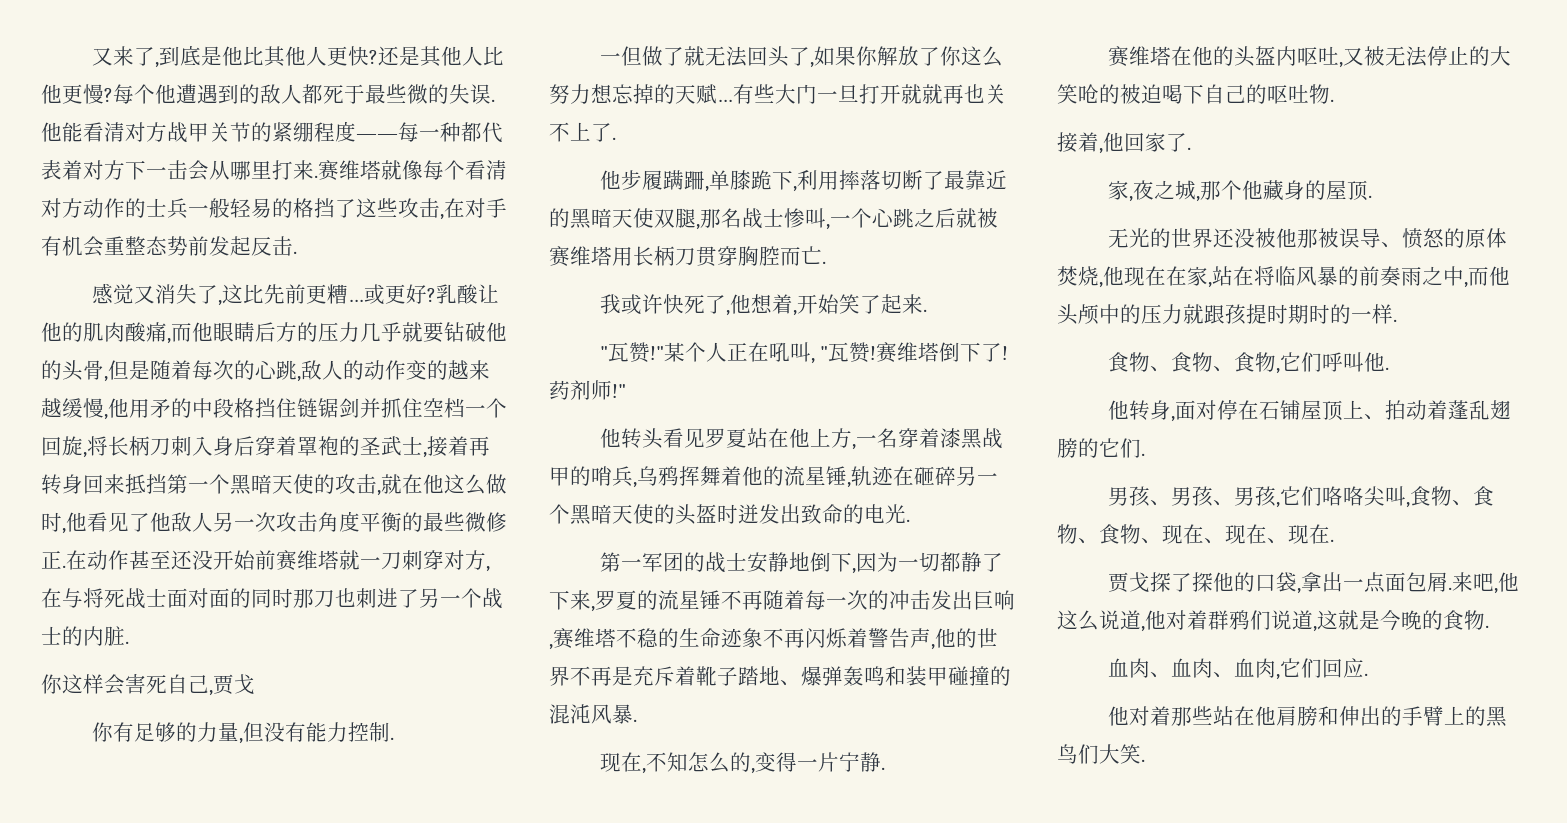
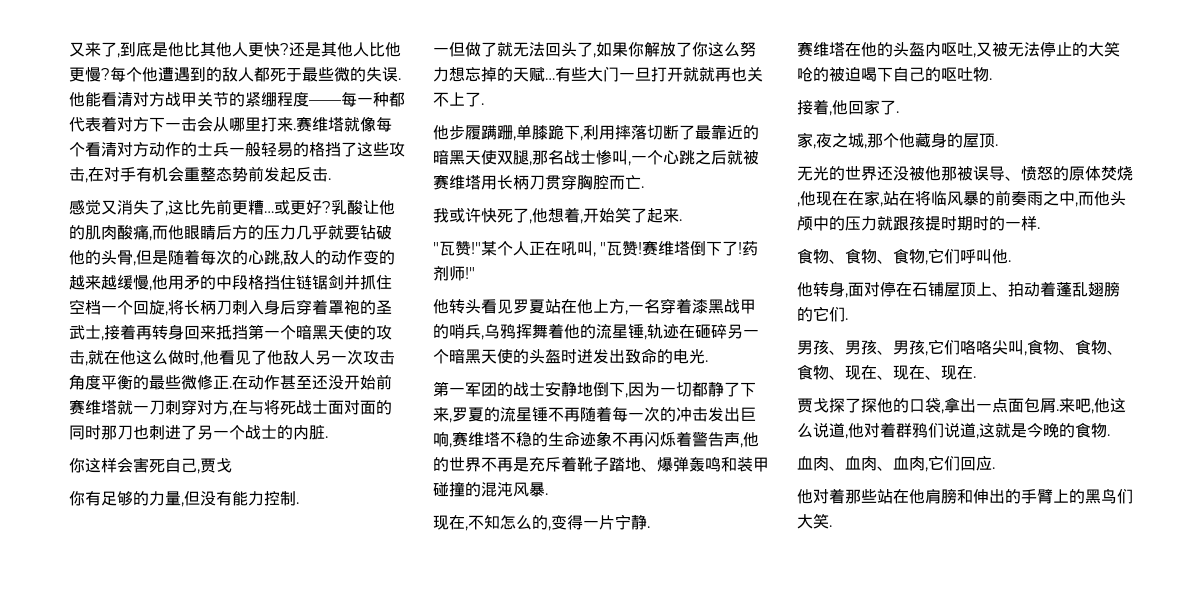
- 乳酸让他的肌肉酸痛,而他眼睛后方的压力几乎就要钻破他的头骨,但是随着每次的心跳,敌人的动作变的越来越缓慢,他用矛的中段格挡住链锯剑并抓住空档一个回旋,将长柄刀刺入身后穿着罩袍的圣武士,接着再转身回来抵挡第一个黑暗天使的攻击,就在他这么做时,他看见了他敌人另一次攻击角度平衡的最些微修正.
+ 乳酸让他的肌肉酸痛,而他眼睛后方的压力几乎就要钻破他的头骨,但是随着每次的心跳,敌人的动作变的越来越缓慢,他用矛的中段格挡住链锯剑并抓住空档一个回旋,将长柄刀刺入身后穿着罩袍的圣武士,接着再转身回来抵挡第一个暗黑天使的攻击,就在他这么做时,他看见了他敌人另一次攻击角度平衡的最些微修正.
- 他步履蹒跚,单膝跪下,利用摔落切断了最靠近的黑暗天使双腿,那名战士惨叫,一个心跳之后就被赛维塔用长柄刀贯穿胸腔而亡.
+ 他步履蹒跚,单膝跪下,利用摔落切断了最靠近的暗黑天使双腿,那名战士惨叫,一个心跳之后就被赛维塔用长柄刀贯穿胸腔而亡.
- 他转头看见罗夏站在他上方,一名穿着漆黑战甲的哨兵,乌鸦挥舞着他的流星锤,轨迹在砸碎另一个黑暗天使的头盔时迸发出致命的电光.
+ 他转头看见罗夏站在他上方,一名穿着漆黑战甲的哨兵,乌鸦挥舞着他的流星锤,轨迹在砸碎另一个暗黑天使的头盔时迸发出致命的电光.

